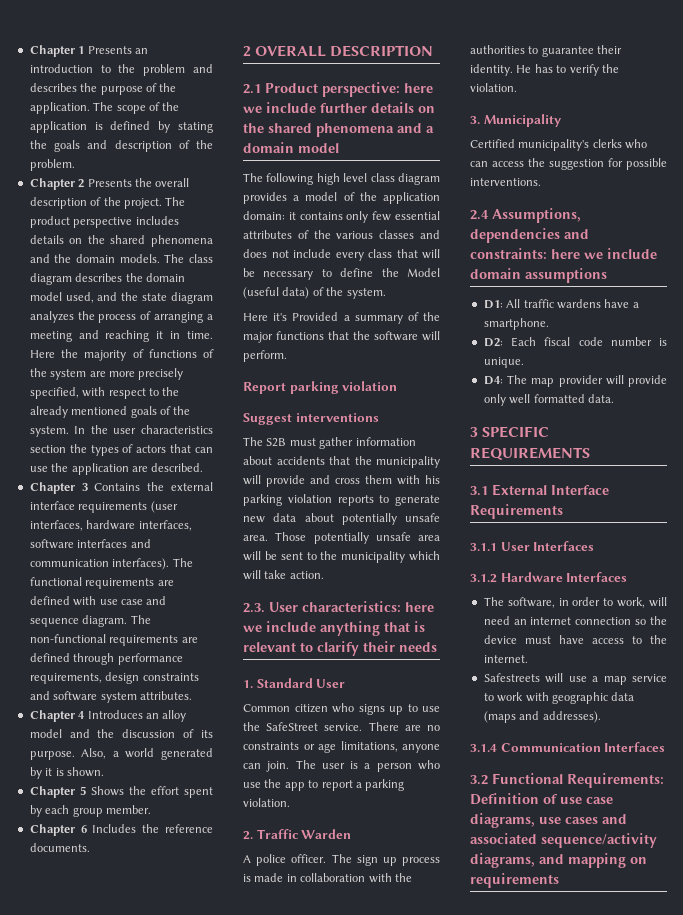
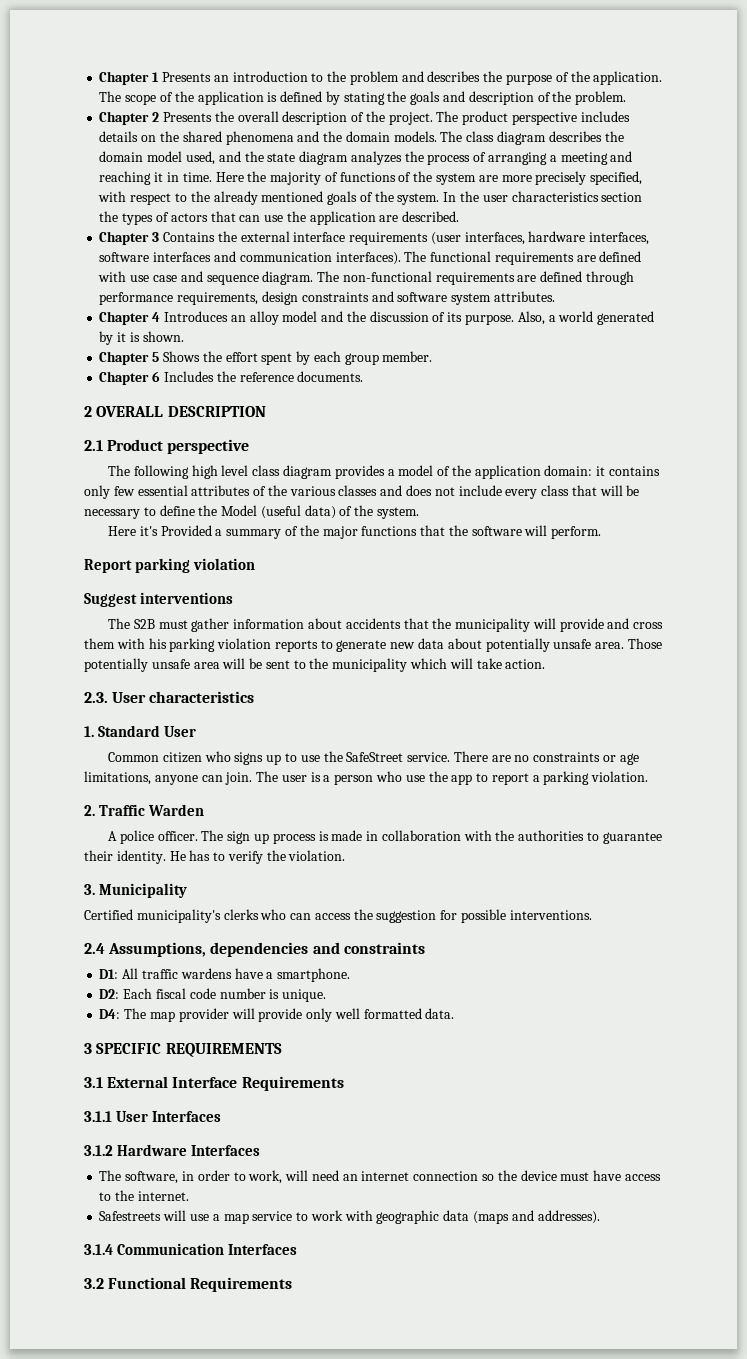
- 2.1 Product perspective: here we include further details on the shared phenomena and a domain model
+ 2.1 Product perspective
- 2.3. User characteristics: here we include anything that is relevant to clarify their needs
+ 2.3. User characteristics
- 2.4 Assumptions, dependencies and constraints: here we include domain assumptions
+ 2.4 Assumptions, dependencies and constraints
- 3.2 Functional Requirements: Definition of use case diagrams, use cases and associated sequence/activity diagrams, and mapping on requirements
+ 3.2 Functional Requirements

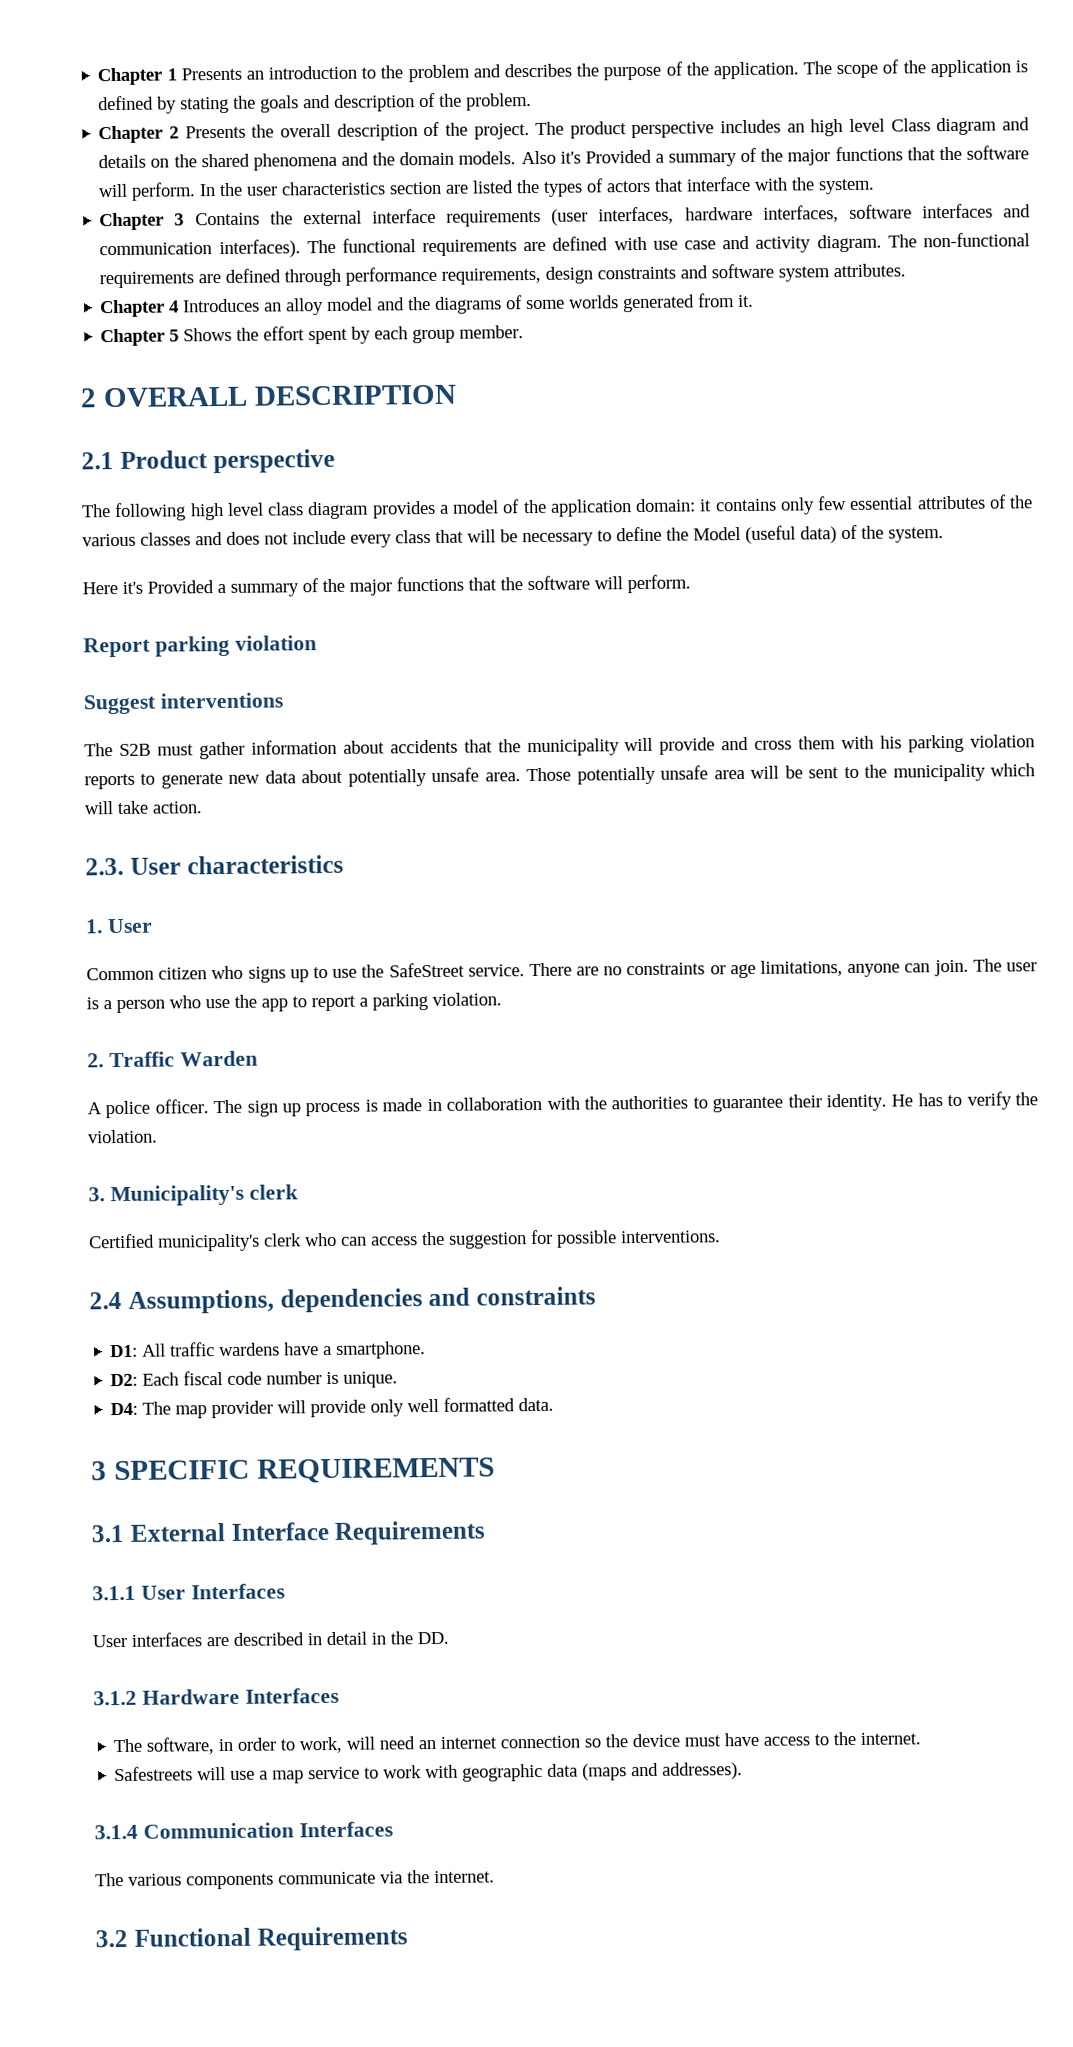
- The product perspective includes details on the shared phenomena and the domain models.
+ The product perspective includes an high level Class diagram and details on the shared phenomena and the domain models.
- The class diagram describes the domain model used, and the state diagram analyzes the process of arranging a meeting and reaching it in time. Here the majority of functions of the system are more precisely specified, with respect to the already mentioned goals of the system.
+ Also it's Provided a summary of the major functions that the software will perform.
- In the user characteristics section the types of actors that can use the application are described.
+ In the user characteristics section are listed the types of actors that interface with the system.
- The functional requirements are defined with use case and sequence diagram.
+ The functional requirements are defined with use case and activity diagram.
- Chapter 4 Introduces an alloy model and the discussion of its purpose. Also, a world generated by it is shown.
+ Chapter 4 Introduces an alloy model and the diagrams of some worlds generated from it.
- Chapter 6 Includes the reference documents.
- 1. Standard User
+ 1. User
- 3. Municipality
+ 3. Municipality's clerk
- Certified municipality's clerks who can access the suggestion for possible interventions.
+ Certified municipality's clerk who can access the suggestion for possible interventions.
+ User interfaces are described in detail in the DD.
+ The various components communicate via the internet.

